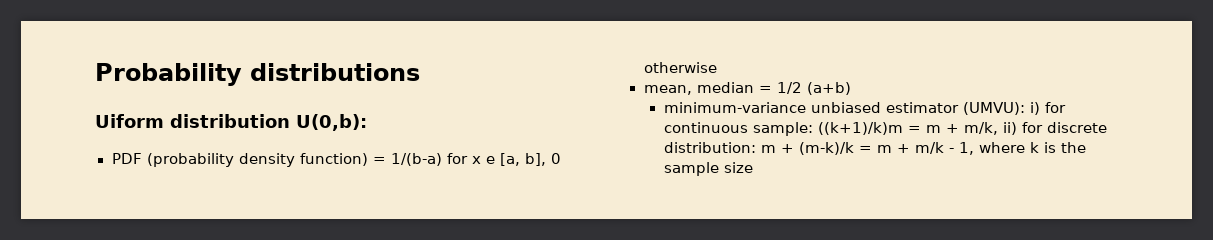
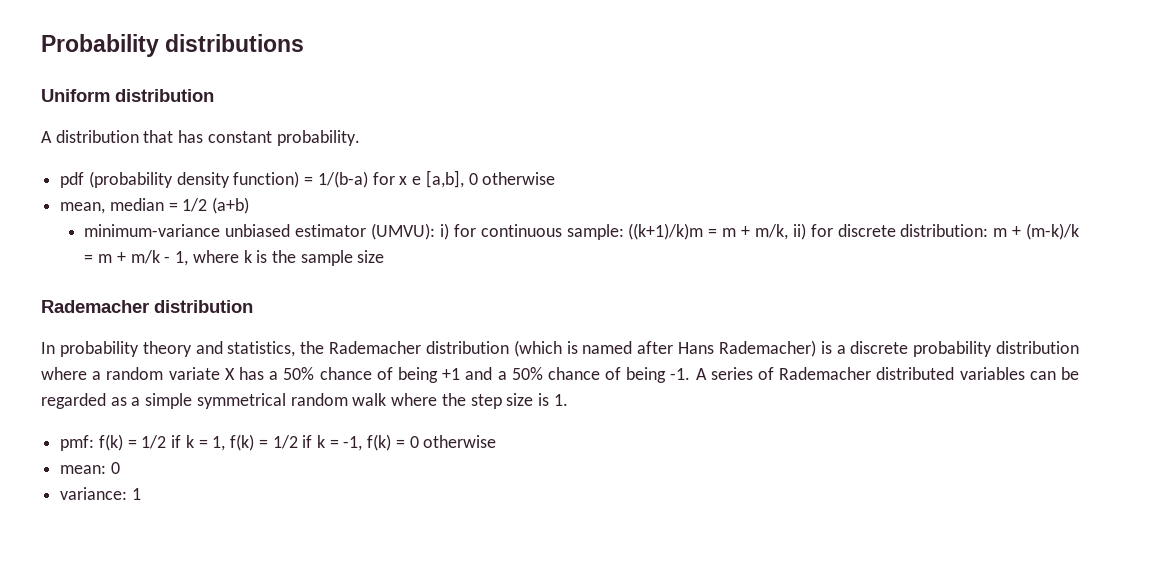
- Uiform distribution U(0,b):
- PDF (probability density function) = 1/(b-a) for x e [a, b], 0 otherwise
+ Uniform distribution
+ A distribution that has constant probability.
+ pdf (probability density function) = 1/(b-a) for x e [a,b], 0 otherwise
  minimum-variance unbiased estimator (UMVU): i) for continuous sample: ((k+1)/k)m = m + m/k, ii) for discrete distribution: m + (m-k)/k = m + m/k - 1, where k is the sample size
+ Rademacher distribution
+ In probability theory and statistics, the Rademacher distribution (which is named after Hans Rademacher) is a discrete probability distribution where a random variate X has a 50% chance of being +1 and a 50% chance of being -1. A series of Rademacher distributed variables can be regarded as a simple symmetrical random walk where the step size is 1.
+ pmf: f(k) = 1/2 if k = 1, f(k) = 1/2 if k = -1, f(k) = 0 otherwise
+ mean: 0
+ variance: 1

